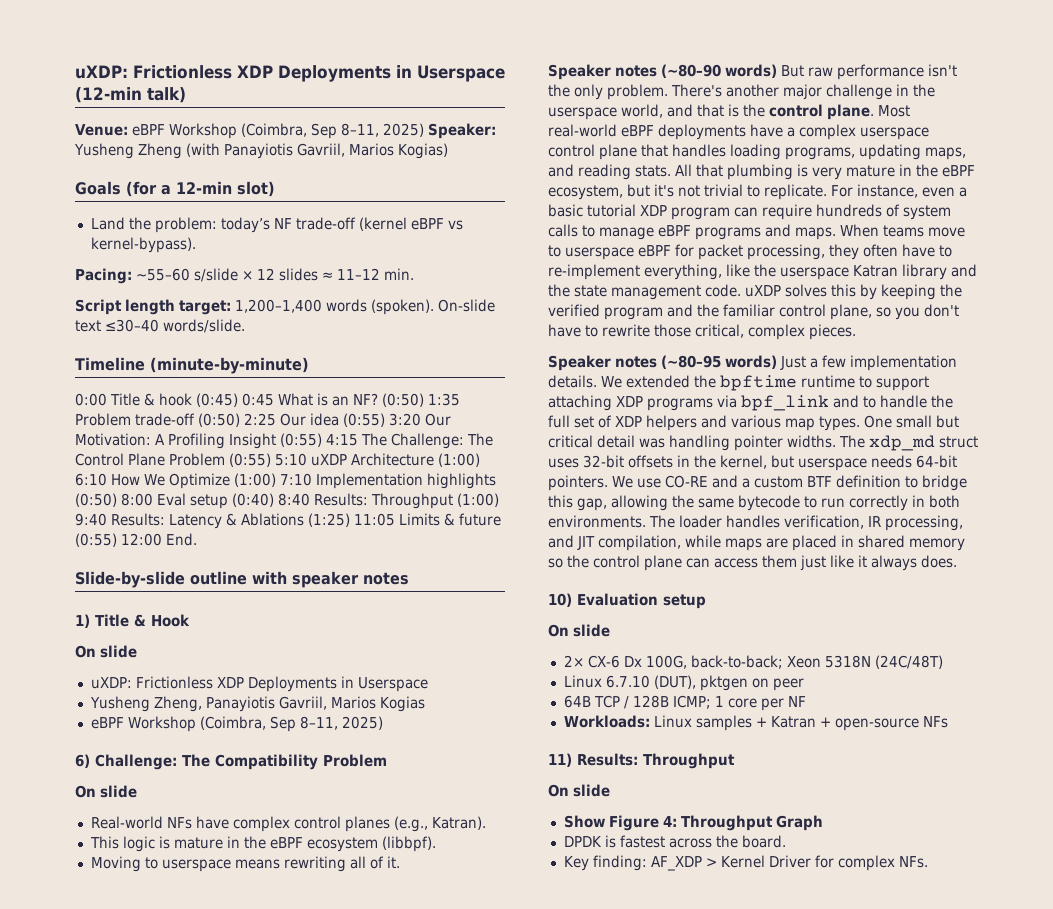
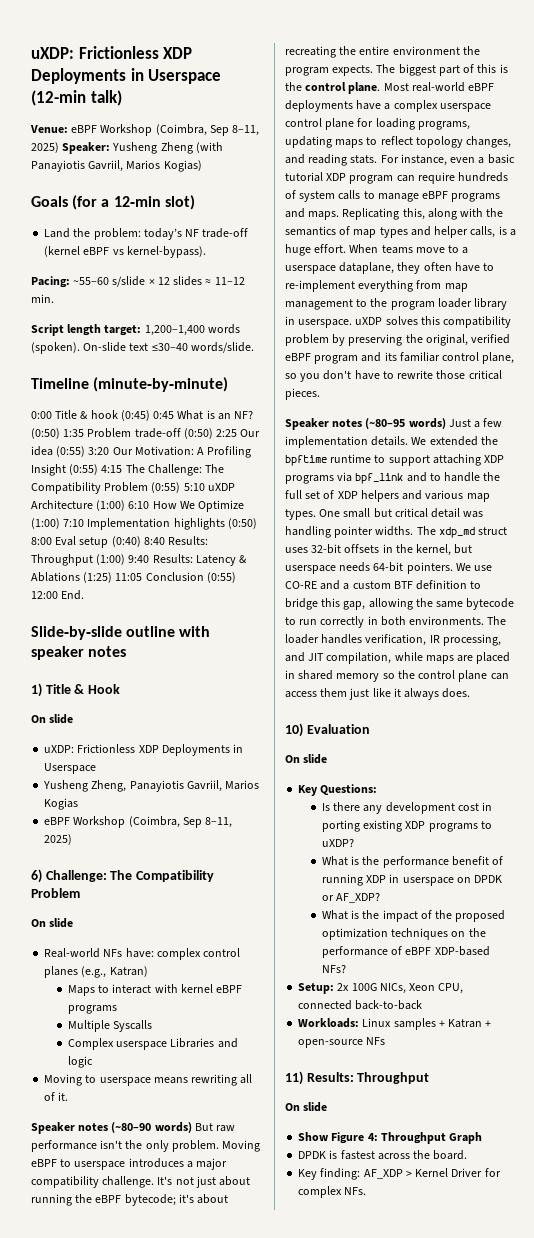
- (0:50) 1:35 Problem trade‑off (0:50) 2:25 Our idea (0:55) 3:20 Our Motivation: A Profiling Insight (0:55) 4:15 The Challenge: The Control Plane Problem (0:55) 5:10 uXDP Architecture (1:00) 6:10 How We Optimize (1:00) 7:10 Implementation highlights (0:50) 8:00 Eval setup (0:40) 8:40 Results: Throughput (1:00) 9:40 Results: Latency & Ablations (1:25) 11:05 Limits & future (0:55) 12:00 End.
+ (0:50) 1:35 Problem trade‑off (0:50) 2:25 Our idea (0:55) 3:20 Our Motivation: A Profiling Insight (0:55) 4:15 The Challenge: The Compatibility Problem (0:55) 5:10 uXDP Architecture (1:00) 6:10 How We Optimize (1:00) 7:10 Implementation highlights (0:50) 8:00 Eval setup (0:40) 8:40 Results: Throughput (1:00) 9:40 Results: Latency & Ablations (1:25) 11:05 Conclusion (0:55) 12:00 End.
- Real-world NFs have complex control planes (e.g., Katran).
- This logic is mature in the eBPF ecosystem (libbpf).
+ Real-world NFs have: complex control planes (e.g., Katran)
+ Maps to interact with kernel eBPF programs
+ Multiple Syscalls
+ Complex userspace Libraries and logic
- There's another major challenge in the userspace world, and that is the control plane.
+ Moving eBPF to userspace introduces a major compatibility challenge. It's not just about running the eBPF bytecode; it's about recreating the entire environment the program expects. The biggest part of this is the control plane.
- Most real-world eBPF deployments have a complex userspace control plane that handles loading programs, updating maps, and reading stats. All that plumbing is very mature in the eBPF ecosystem, but it's not trivial to replicate.
+ Most real-world eBPF deployments have a complex userspace control plane for loading programs, updating maps to reflect topology changes, and reading stats.
- When teams move to userspace eBPF for packet processing, they often have to re-implement everything, like the userspace Katran library and the state management code. uXDP solves this by keeping the verified program and the familiar control plane, so you don't have to rewrite those critical, complex pieces.
+ Replicating this, along with the semantics of map types and helper calls, is a huge effort. When teams move to a userspace dataplane, they often have to re-implement everything from map management to the program loader library in userspace. uXDP solves this compatibility problem by preserving the original, verified eBPF program and its familiar control plane, so you don't have to rewrite those critical pieces.
- 10) Evaluation setup
+ 10) Evaluation
  On slide
- 2× CX‑6 Dx 100G, back‑to‑back; Xeon 5318N (24C/48T)
- Linux 6.7.10 (DUT), pktgen on peer
- 64B TCP / 128B ICMP; 1 core per NF
+ Key Questions:
+ Is there any development cost in porting existing XDP programs to uXDP?
+ What is the performance benefit of running XDP in userspace on DPDK or AF_XDP?
+ What is the impact of the proposed optimization techniques on the performance of eBPF XDP-based NFs?
+ Setup: 2x 100G NICs, Xeon CPU, connected back-to-back

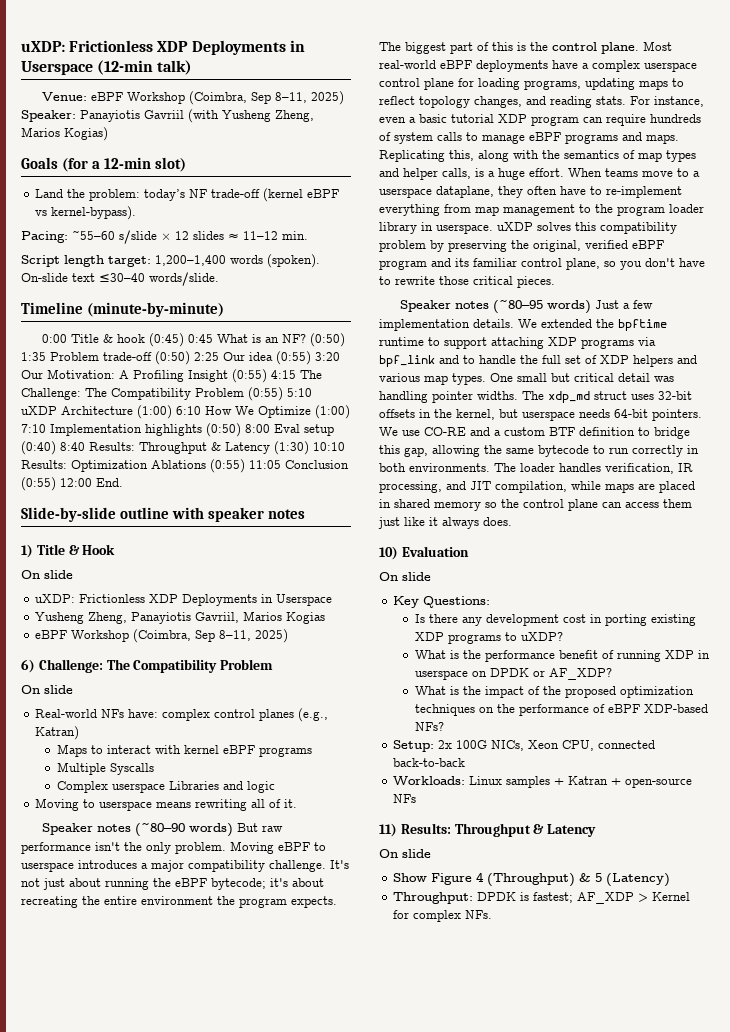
- Venue: eBPF Workshop (Coimbra, Sep 8–11, 2025) Speaker: Yusheng Zheng (with Panayiotis Gavriil, Marios Kogias)
+ Venue: eBPF Workshop (Coimbra, Sep 8–11, 2025) Speaker: Panayiotis Gavriil (with Yusheng Zheng, Marios Kogias)
- (0:50) 1:35 Problem trade‑off (0:50) 2:25 Our idea (0:55) 3:20 Our Motivation: A Profiling Insight (0:55) 4:15 The Challenge: The Compatibility Problem (0:55) 5:10 uXDP Architecture (1:00) 6:10 How We Optimize (1:00) 7:10 Implementation highlights (0:50) 8:00 Eval setup (0:40) 8:40 Results: Throughput (1:00) 9:40 Results: Latency & Ablations (1:25) 11:05 Conclusion (0:55) 12:00 End.
+ (0:50) 1:35 Problem trade‑off (0:50) 2:25 Our idea (0:55) 3:20 Our Motivation: A Profiling Insight (0:55) 4:15 The Challenge: The Compatibility Problem (0:55) 5:10 uXDP Architecture (1:00) 6:10 How We Optimize (1:00) 7:10 Implementation highlights (0:50) 8:00 Eval setup (0:40) 8:40 Results: Throughput & Latency (1:30) 10:10 Results: Optimization Ablations (0:55) 11:05 Conclusion (0:55) 12:00 End.
- 11) Results: Throughput
+ 11) Results: Throughput & Latency
- Show Figure 4: Throughput Graph
- DPDK is fastest across the board.
- Key finding: AF_XDP > Kernel Driver for complex NFs.
+ Show Figure 4 (Throughput) & 5 (Latency)
+ Throughput: DPDK is fastest; AF_XDP > Kernel for complex NFs.

